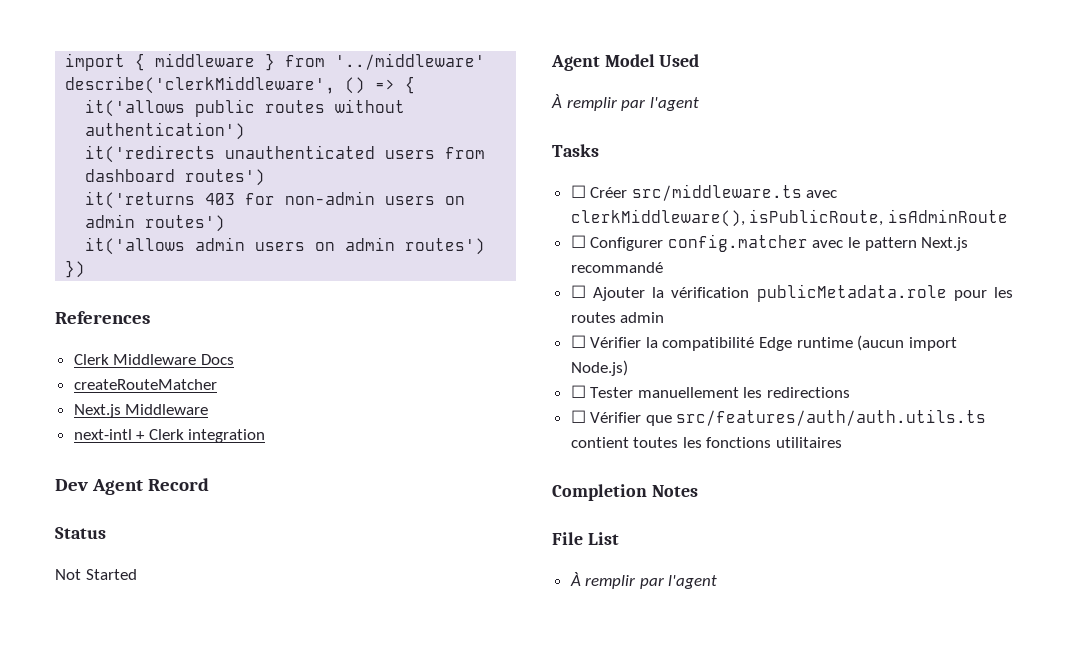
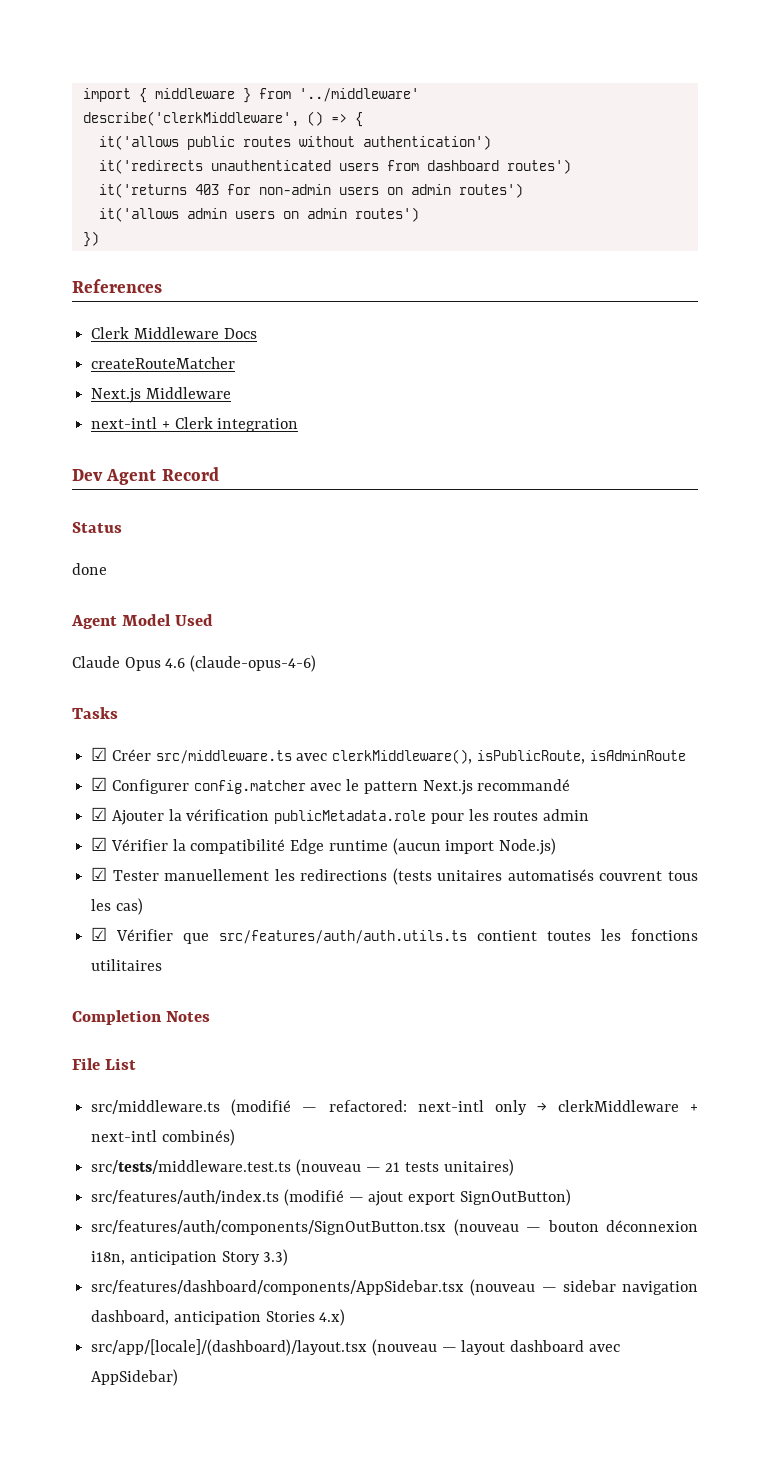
- Not Started
+ done
  Agent Model Used
- À remplir par l'agent
+ Claude Opus 4.6 (claude-opus-4-6)
- ☐ Créer src/middleware.ts avec clerkMiddleware(), isPublicRoute, isAdminRoute
+ ☑ Créer src/middleware.ts avec clerkMiddleware(), isPublicRoute, isAdminRoute
- ☐ Configurer config.matcher avec le pattern Next.js recommandé
+ ☑ Configurer config.matcher avec le pattern Next.js recommandé
- ☐ Ajouter la vérification publicMetadata.role pour les routes admin
+ ☑ Ajouter la vérification publicMetadata.role pour les routes admin
- ☐ Vérifier la compatibilité Edge runtime (aucun import Node.js)
+ ☑ Vérifier la compatibilité Edge runtime (aucun import Node.js)
- ☐ Tester manuellement les redirections
- ☐ Vérifier que src/features/auth/auth.utils.ts contient toutes les fonctions utilitaires
+ ☑ Tester manuellement les redirections (tests unitaires automatisés couvrent tous les cas)
+ ☑ Vérifier que src/features/auth/auth.utils.ts contient toutes les fonctions utilitaires
  File List
- À remplir par l'agent
+ src/middleware.ts (modifié — refactored: next-intl only → clerkMiddleware + next-intl combinés)
+ src/tests/middleware.test.ts (nouveau — 21 tests unitaires)
+ src/features/auth/index.ts (modifié — ajout export SignOutButton)
+ src/features/auth/components/SignOutButton.tsx (nouveau — bouton déconnexion i18n, anticipation Story 3.3)
+ src/features/dashboard/components/AppSidebar.tsx (nouveau — sidebar navigation dashboard, anticipation Stories 4.x)
+ src/app/[locale]/(dashboard)/layout.tsx (nouveau — layout dashboard avec AppSidebar)

